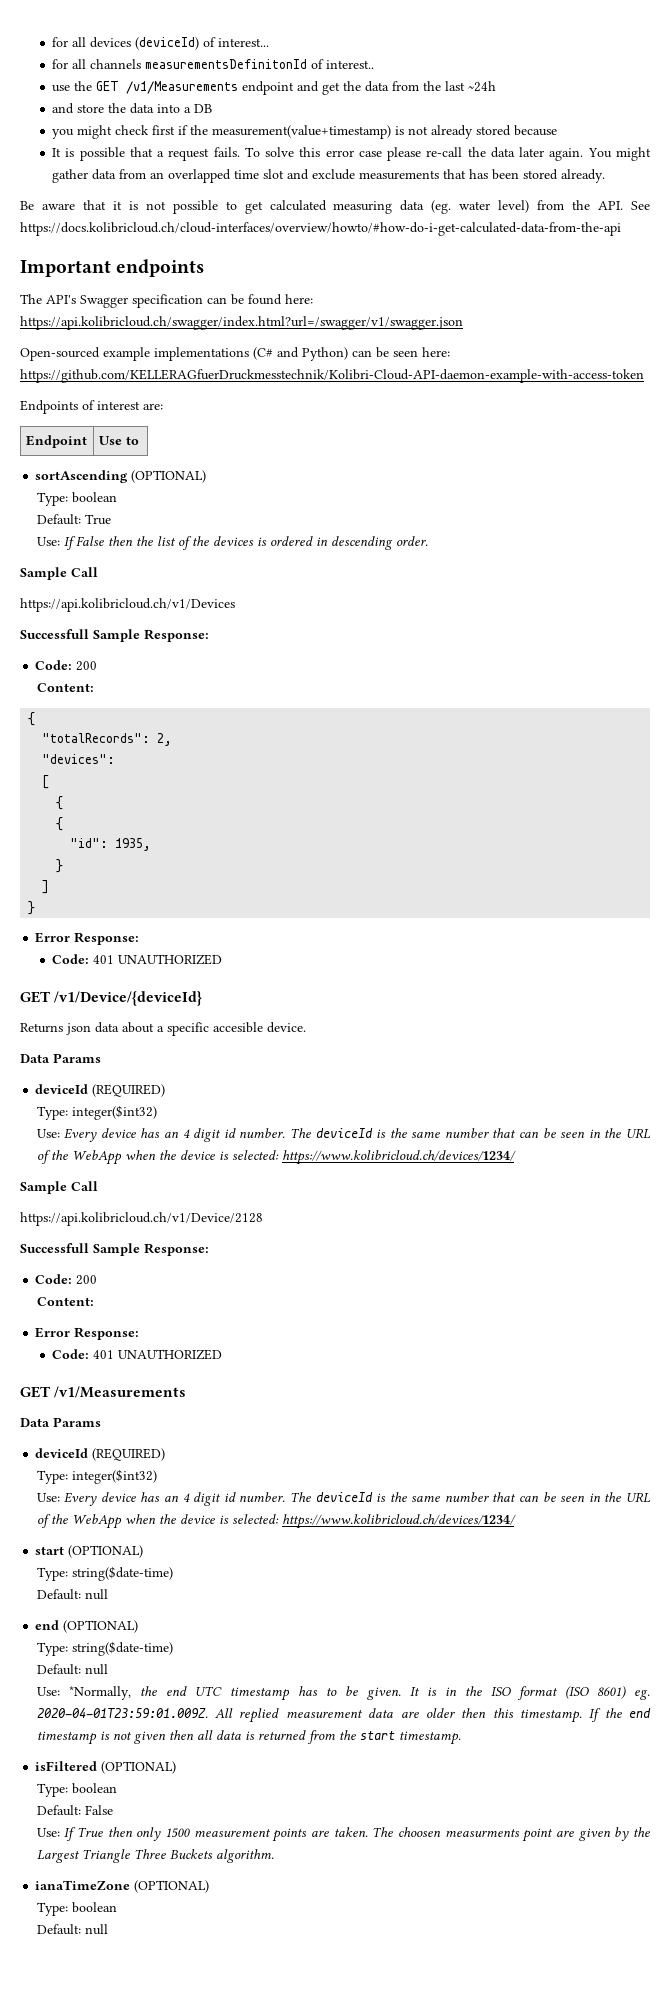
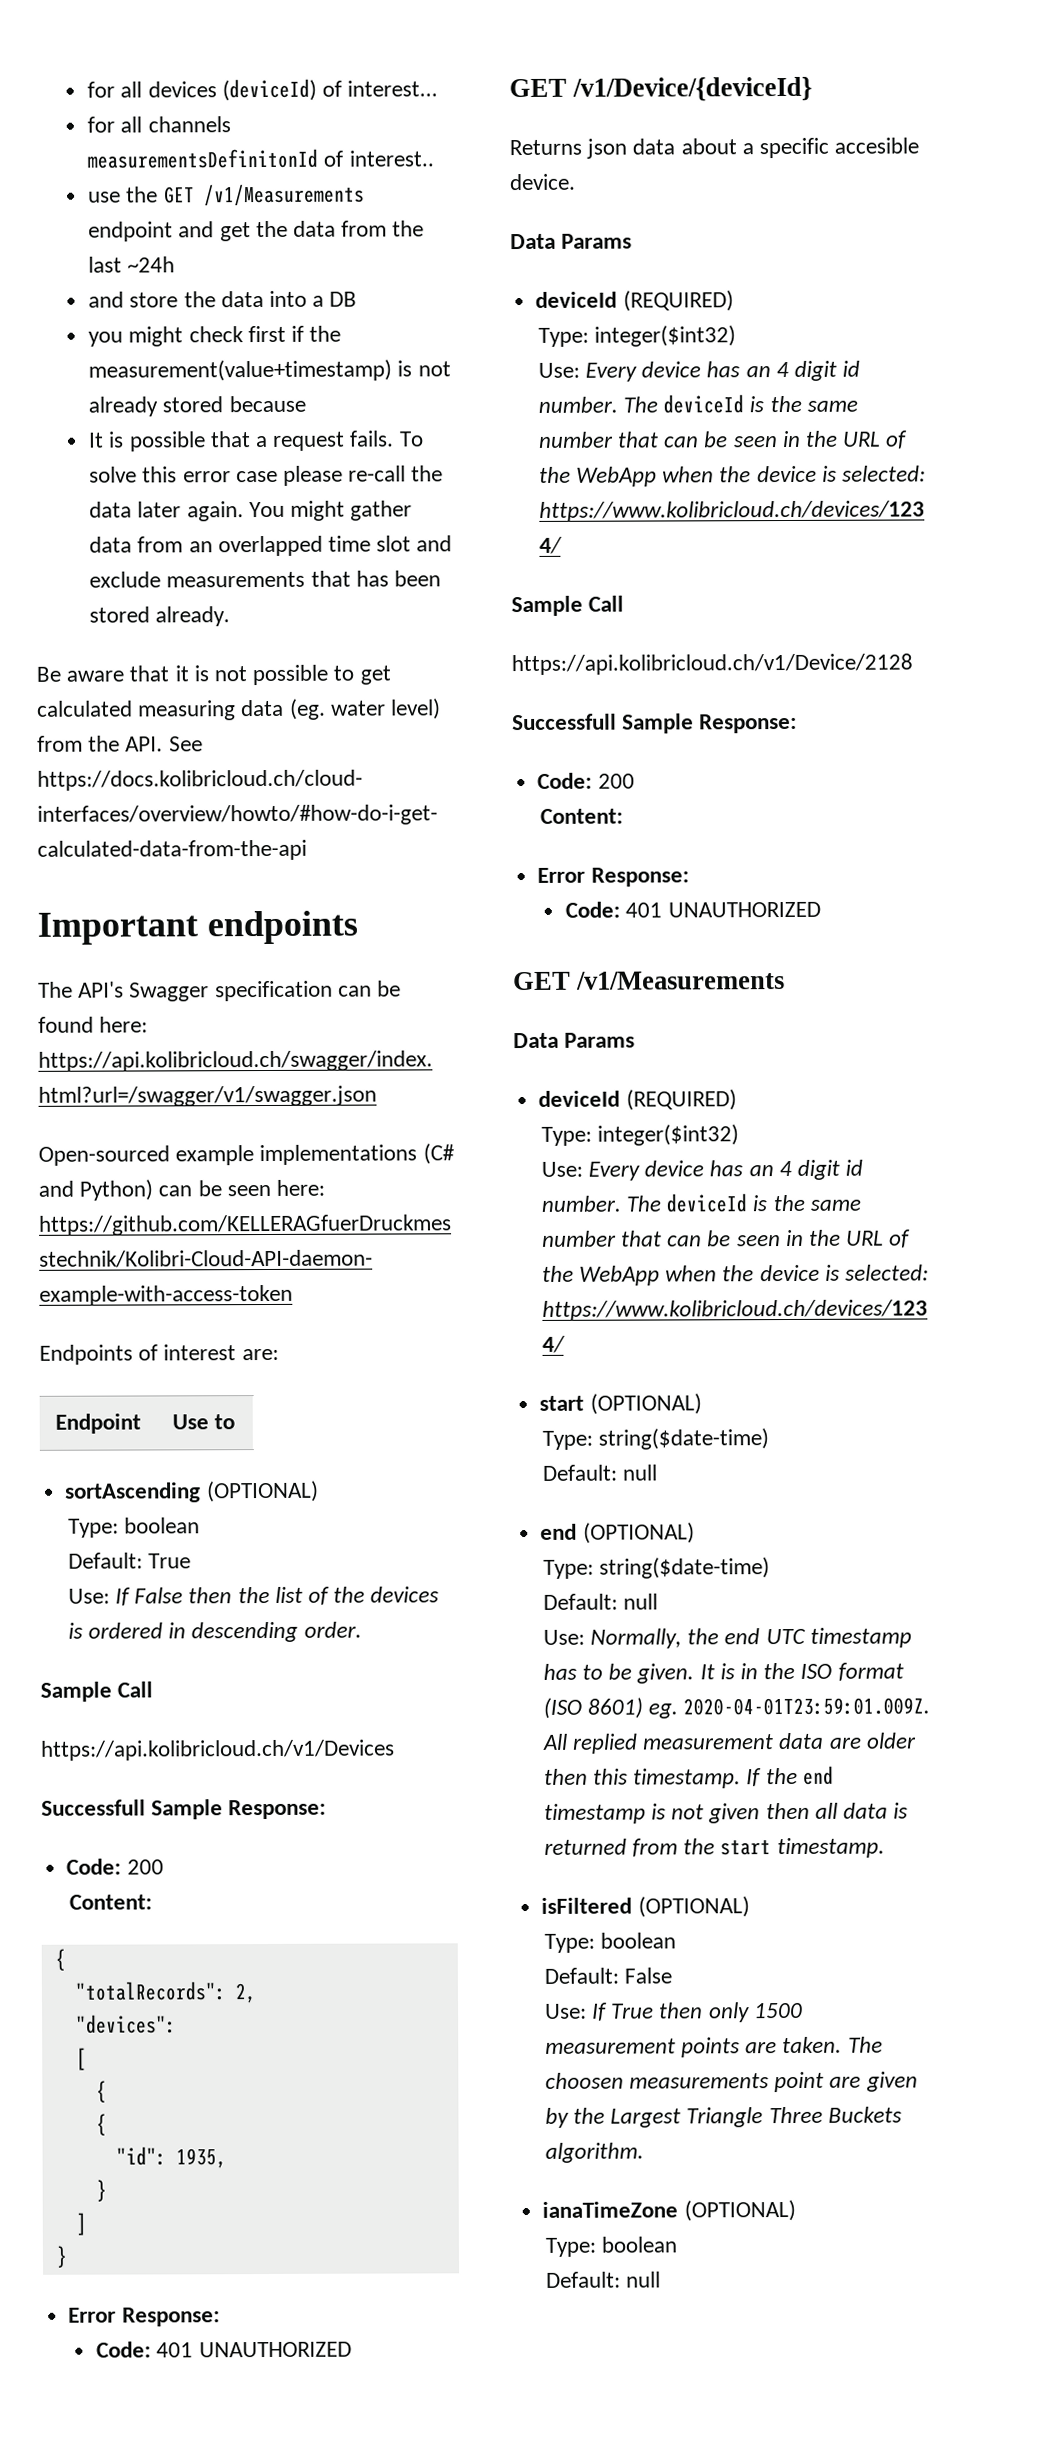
- Use: *Normally, the end UTC timestamp has to be given.
+ Use: Normally, the end UTC timestamp has to be given.
- The choosen measurments point are given by the Largest Triangle Three Buckets algorithm.
+ The choosen measurements point are given by the Largest Triangle Three Buckets algorithm.

